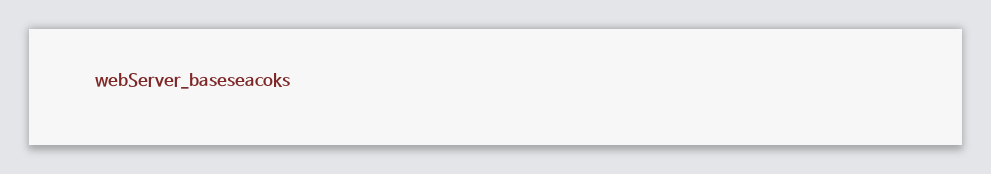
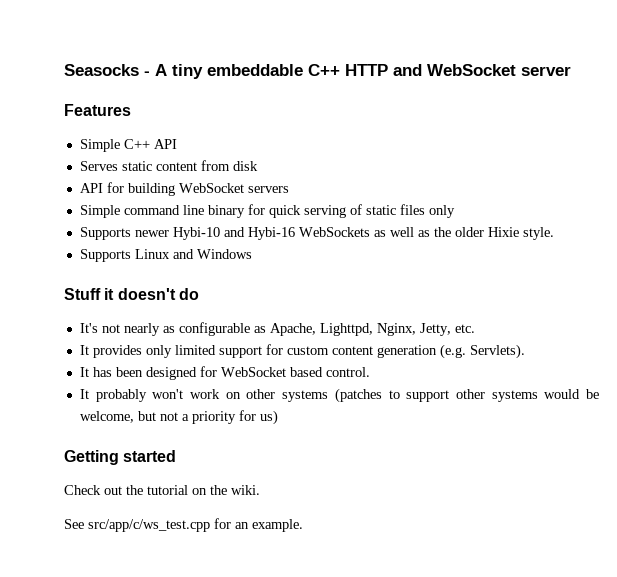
- webServer_baseseacoks
+ Seasocks - A tiny embeddable C++ HTTP and WebSocket server
+ Features
+ Simple C++ API
+ Serves static content from disk
+ API for building WebSocket servers
+ Simple command line binary for quick serving of static files only
+ Supports newer Hybi-10 and Hybi-16 WebSockets as well as the older Hixie style.
+ Supports Linux and Windows
+ Stuff it doesn't do
+ It's not nearly as configurable as Apache, Lighttpd, Nginx, Jetty, etc.
+ It provides only limited support for custom content generation (e.g. Servlets).
+ It has been designed for WebSocket based control.
+ It probably won't work on other systems (patches to support other systems would be welcome, but not a priority for us)
+ Getting started
+ Check out the tutorial on the wiki.
+ See src/app/c/ws_test.cpp for an example.

